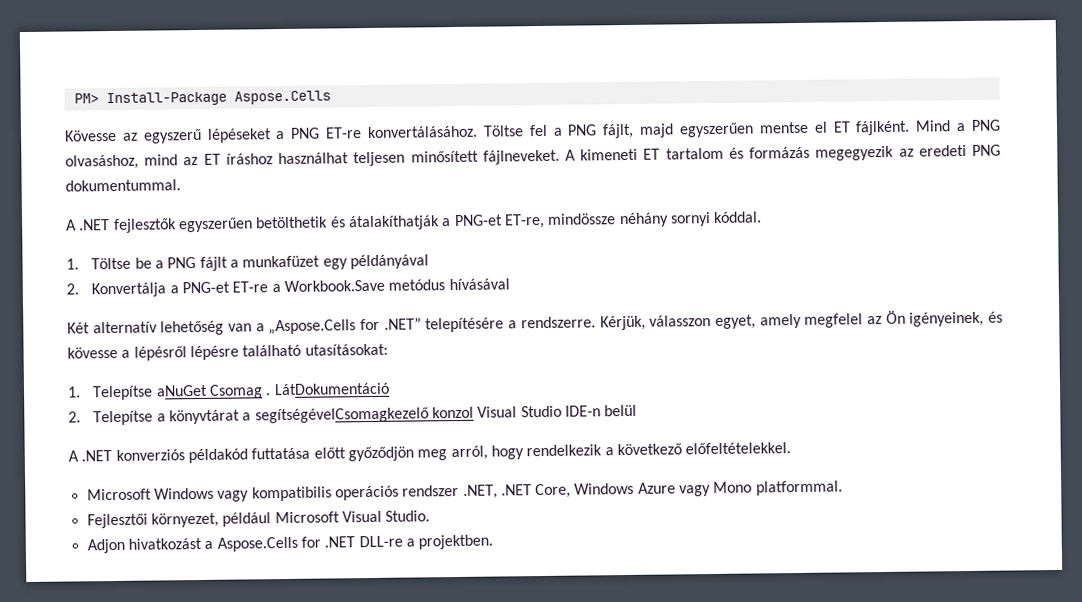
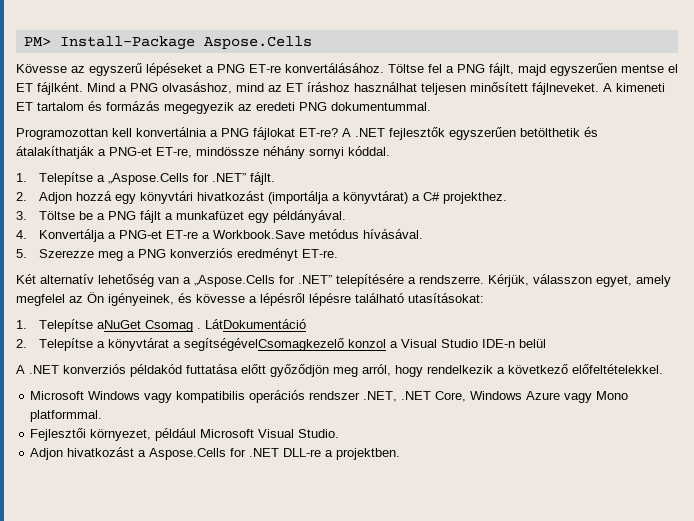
+ Programozottan kell konvertálnia a PNG fájlokat ET-re?
- 1. Töltse be a PNG fájlt a munkafüzet egy példányával
- 2. Konvertálja a PNG-et ET-re a Workbook.Save metódus hívásával
+ 1. Telepítse a „Aspose.Cells for .NET” fájlt.
+ 2. Adjon hozzá egy könyvtári hivatkozást (importálja a könyvtárat) a C# projekthez.
+ 3. Töltse be a PNG fájlt a munkafüzet egy példányával.
+ 4. Konvertálja a PNG-et ET-re a Workbook.Save metódus hívásával.
+ 5. Szerezze meg a PNG konverziós eredményt ET-re.
- 2. Telepítse a könyvtárat a segítségévelCsomagkezelő konzol Visual Studio IDE-n belül
+ 2. Telepítse a könyvtárat a segítségévelCsomagkezelő konzol a Visual Studio IDE-n belül

